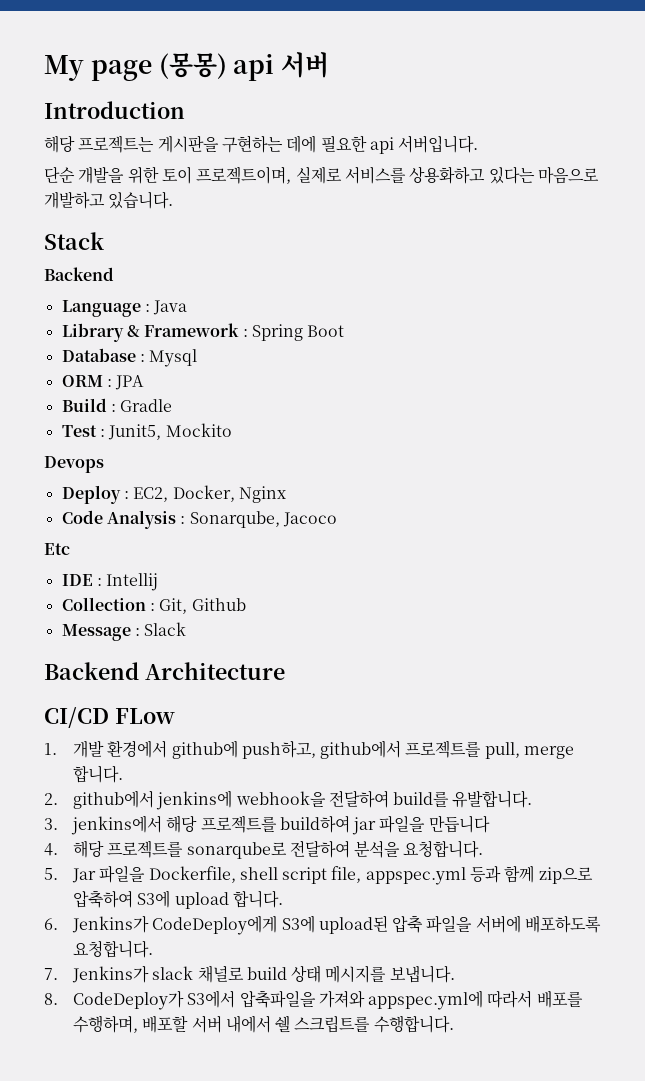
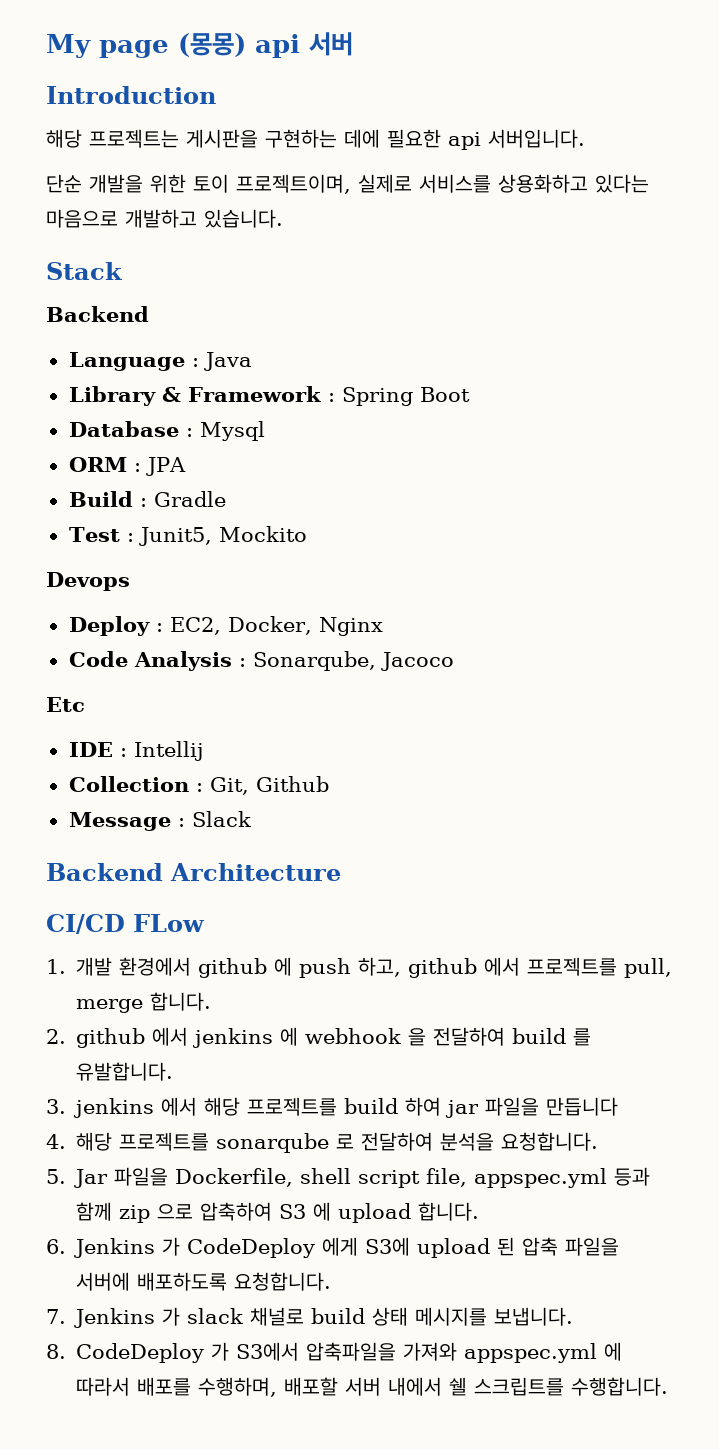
- 1. 개발 환경에서 github에 push하고, github에서 프로젝트를 pull, merge 합니다.
+ 1. 개발 환경에서 github 에 push 하고, github 에서 프로젝트를 pull, merge 합니다.
- 2. github에서 jenkins에 webhook을 전달하여 build를 유발합니다.
- 3. jenkins에서 해당 프로젝트를 build하여 jar 파일을 만듭니다
+ 2. github 에서 jenkins 에 webhook 을 전달하여 build 를 유발합니다.
+ 3. jenkins 에서 해당 프로젝트를 build 하여 jar 파일을 만듭니다
- 4. 해당 프로젝트를 sonarqube로 전달하여 분석을 요청합니다.
+ 4. 해당 프로젝트를 sonarqube 로 전달하여 분석을 요청합니다.
- 5. Jar 파일을 Dockerfile, shell script file, appspec.yml 등과 함께 zip으로 압축하여 S3에 upload 합니다.
- 6. Jenkins가 CodeDeploy에게 S3에 upload된 압축 파일을 서버에 배포하도록 요청합니다.
+ 5. Jar 파일을 Dockerfile, shell script file, appspec.yml 등과 함께 zip 으로 압축하여 S3 에 upload 합니다.
+ 6. Jenkins 가 CodeDeploy 에게 S3에 upload 된 압축 파일을 서버에 배포하도록 요청합니다.
- 7. Jenkins가 slack 채널로 build 상태 메시지를 보냅니다.
+ 7. Jenkins 가 slack 채널로 build 상태 메시지를 보냅니다.
- 8. CodeDeploy가 S3에서 압축파일을 가져와 appspec.yml에 따라서 배포를 수행하며, 배포할 서버 내에서 쉘 스크립트를 수행합니다.
+ 8. CodeDeploy 가 S3에서 압축파일을 가져와 appspec.yml 에 따라서 배포를 수행하며, 배포할 서버 내에서 쉘 스크립트를 수행합니다.

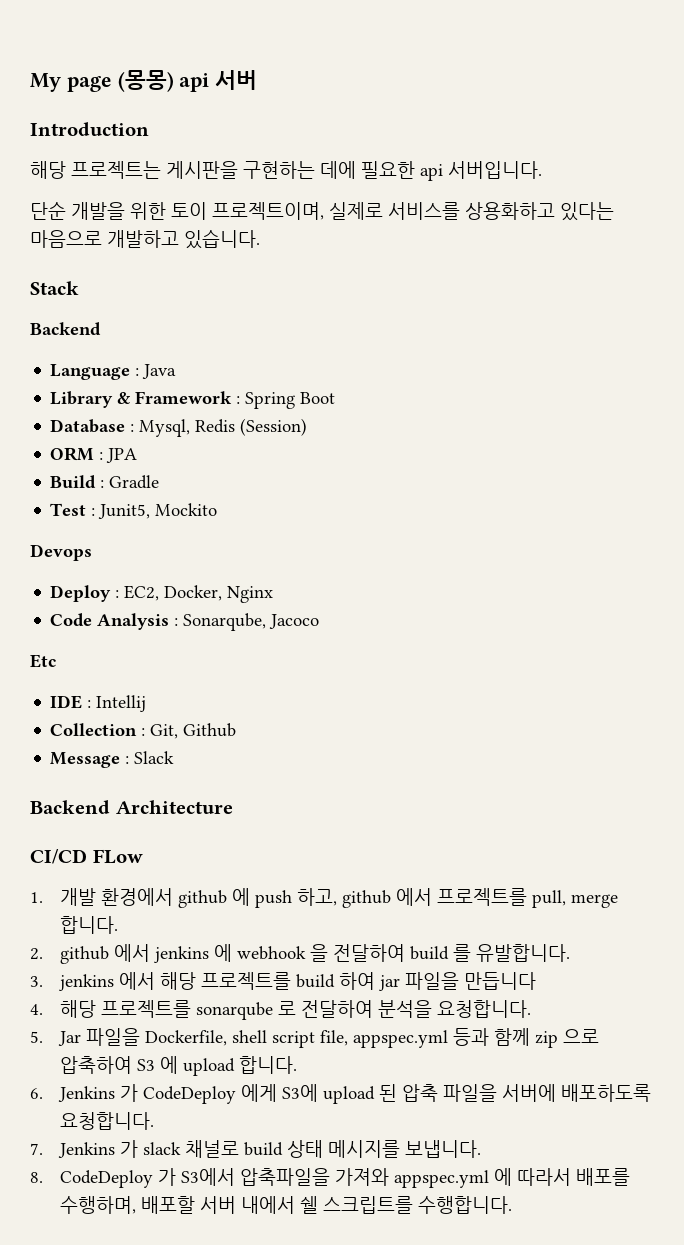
- Database : Mysql
+ Database : Mysql, Redis (Session)

